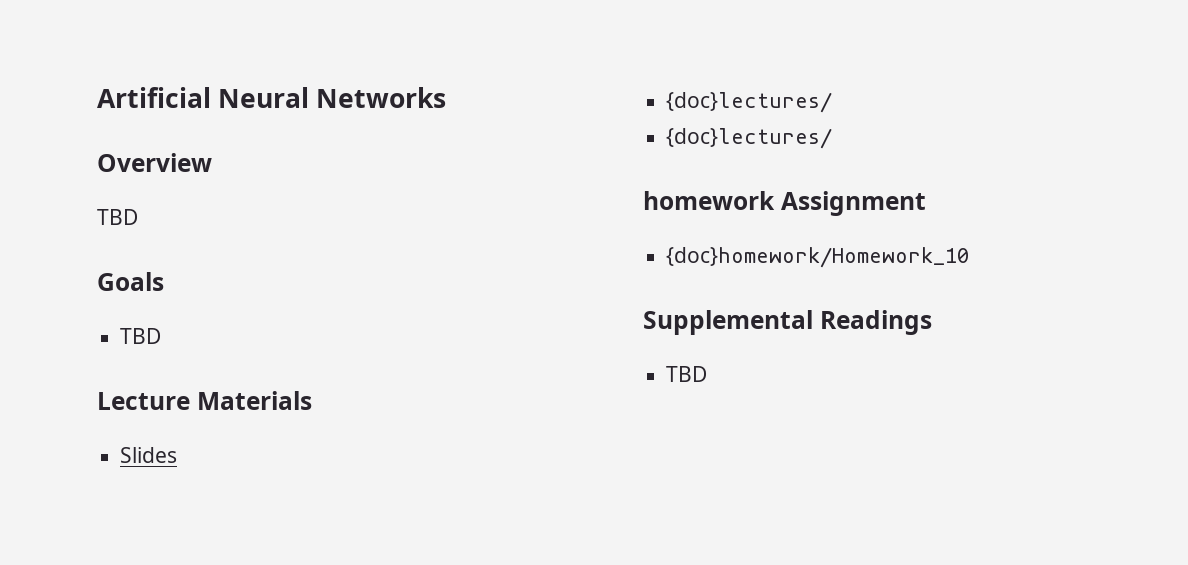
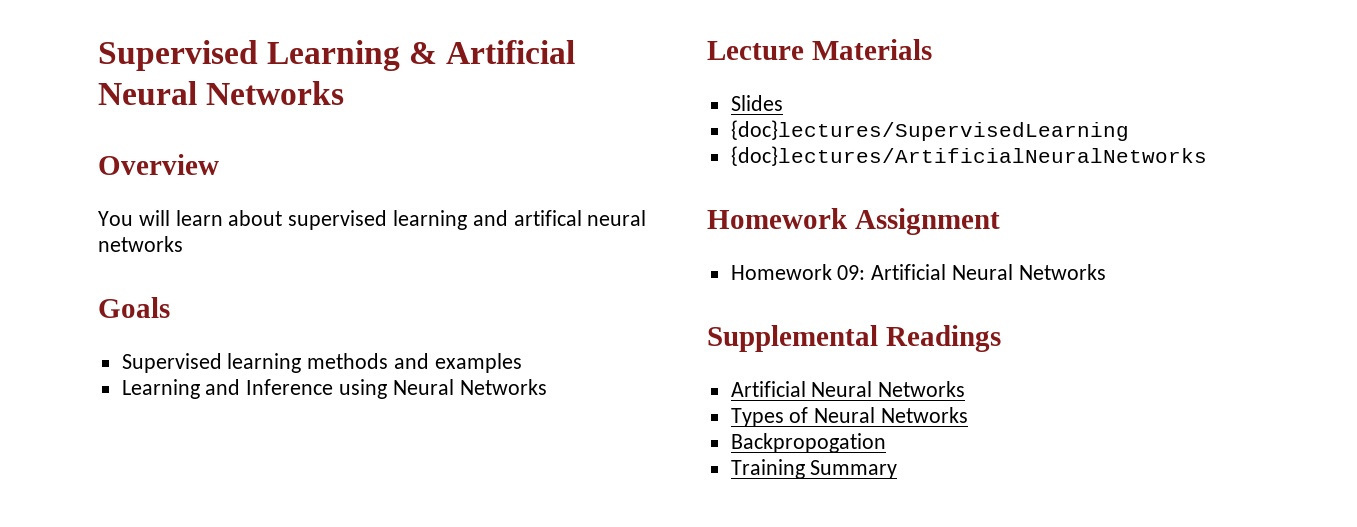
- Artificial Neural Networks
+ Supervised Learning & Artificial Neural Networks
  Overview
- TBD
+ You will learn about supervised learning and artifical neural networks
  Goals
- TBD
+ Supervised learning methods and examples
+ Learning and Inference using Neural Networks
  Lecture Materials
  Slides
- {doc}lectures/
- {doc}lectures/
- homework Assignment
- {doc}homework/Homework_10
+ {doc}lectures/SupervisedLearning
+ {doc}lectures/ArtificialNeuralNetworks
+ Homework Assignment
+ Homework 09: Artificial Neural Networks
  Supplemental Readings
- TBD
+ Artificial Neural Networks
+ Types of Neural Networks
+ Backpropogation
+ Training Summary

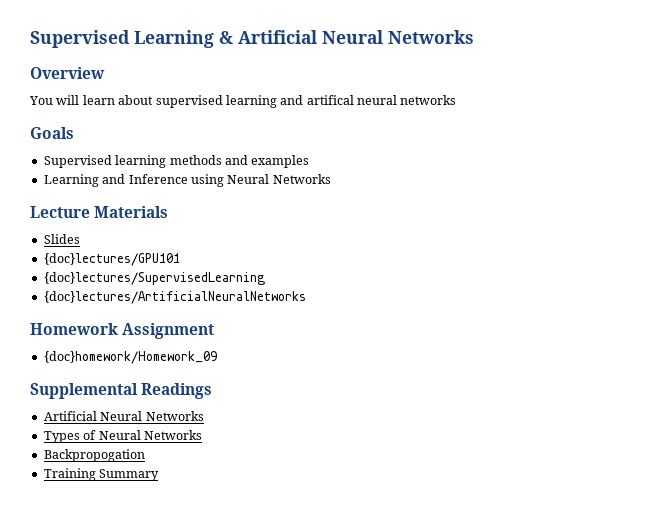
+ {doc}lectures/GPU101
- Homework 09: Artificial Neural Networks
+ {doc}homework/Homework_09

